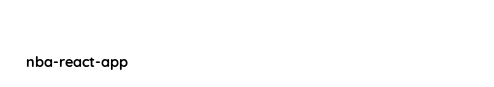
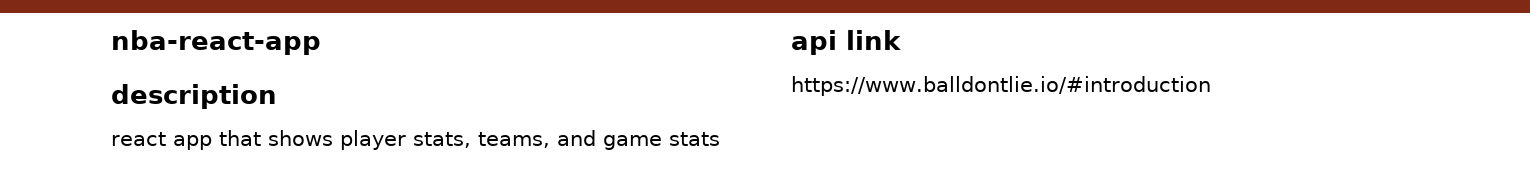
+ description
+ react app that shows player stats, teams, and game stats
+ api link
+ https://www.balldontlie.io/#introduction

